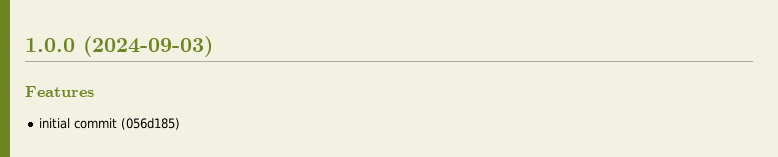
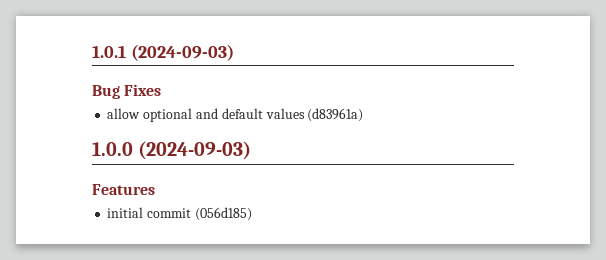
+ 1.0.1 (2024-09-03)
+ Bug Fixes
+ allow optional and default values (d83961a)

